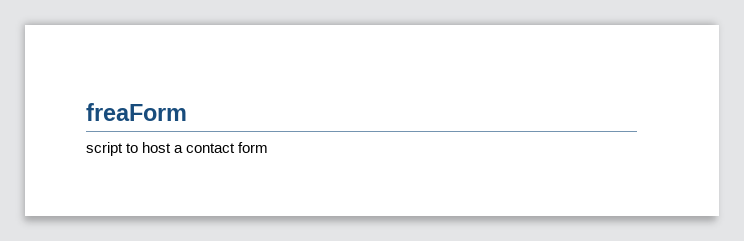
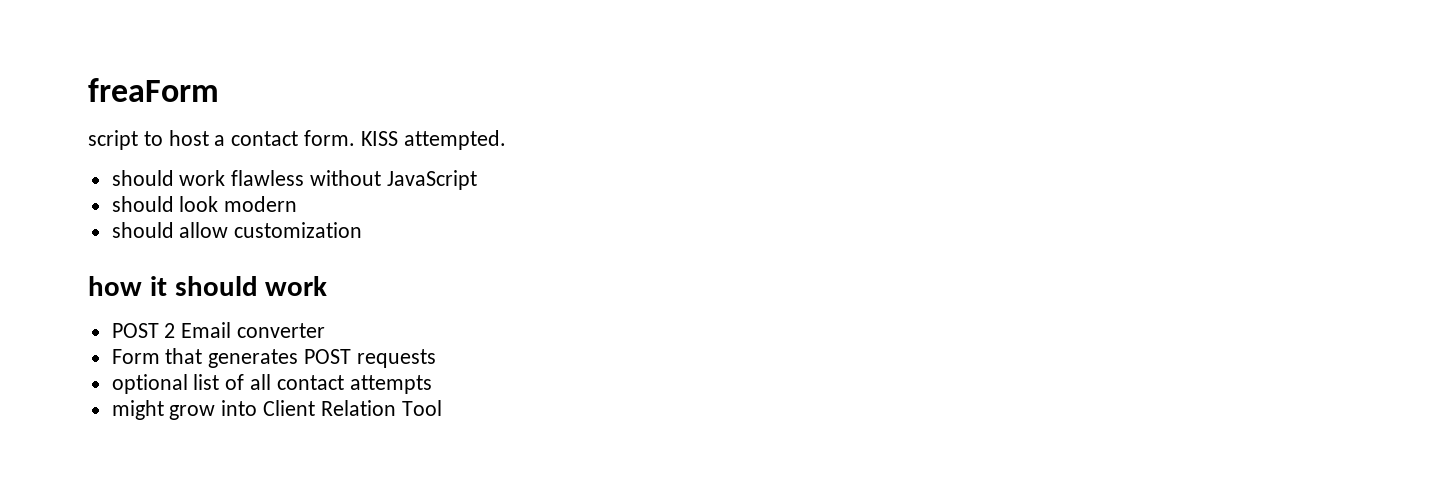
- script to host a contact form
+ script to host a contact form. KISS attempted.
+ should work flawless without JavaScript
+ should look modern
+ should allow customization
+ how it should work
+ POST 2 Email converter
+ Form that generates POST requests
+ optional list of all contact attempts
+ might grow into Client Relation Tool

